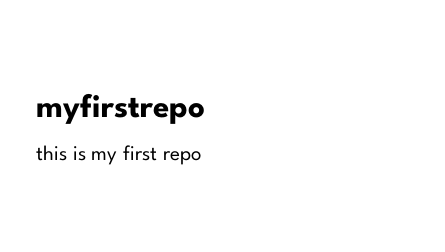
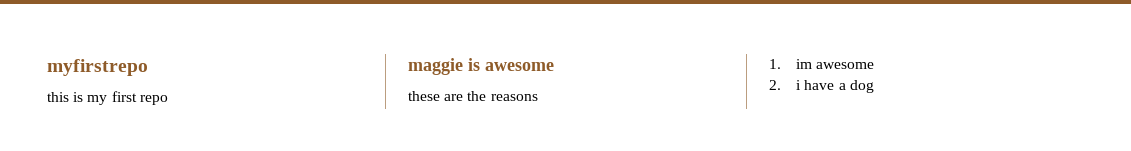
+ maggie is awesome
+ these are the reasons
+ 1. im awesome
+ 2. i have a dog

